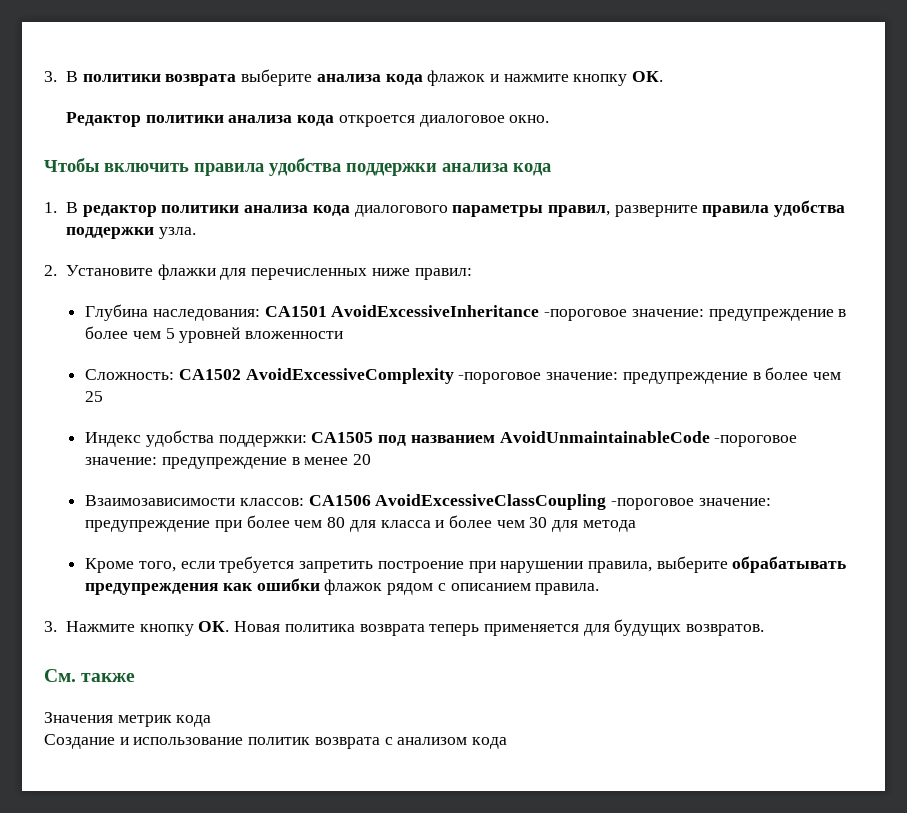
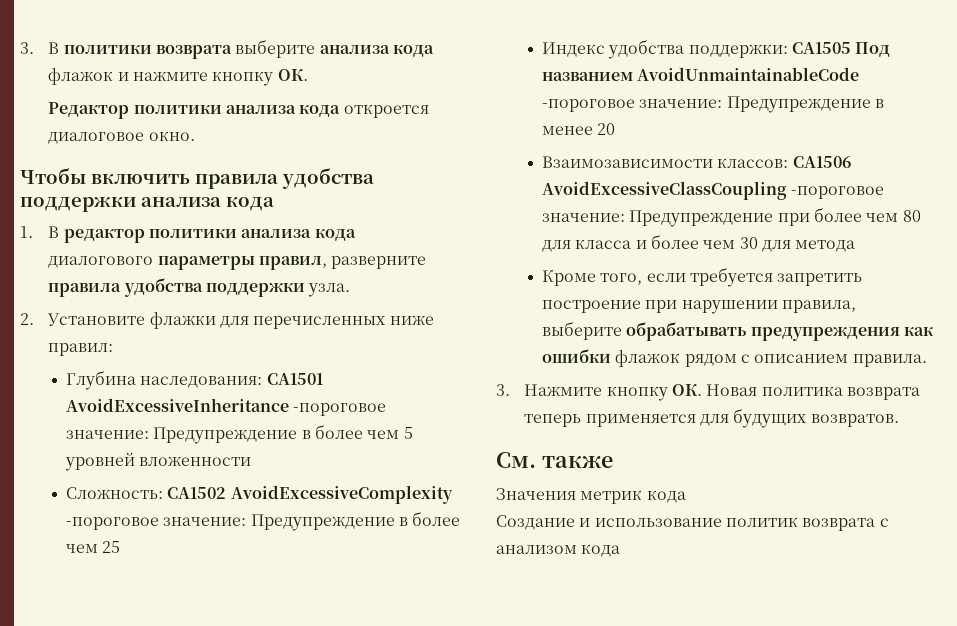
- Глубина наследования: CA1501 AvoidExcessiveInheritance -пороговое значение: предупреждение в более чем 5 уровней вложенности
+ Глубина наследования: CA1501 AvoidExcessiveInheritance -пороговое значение: Предупреждение в более чем 5 уровней вложенности
- Сложность: CA1502 AvoidExcessiveComplexity -пороговое значение: предупреждение в более чем 25
+ Сложность: CA1502 AvoidExcessiveComplexity -пороговое значение: Предупреждение в более чем 25
- Индекс удобства поддержки: CA1505 под названием AvoidUnmaintainableCode -пороговое значение: предупреждение в менее 20
+ Индекс удобства поддержки: CA1505 Под названием AvoidUnmaintainableCode -пороговое значение: Предупреждение в менее 20
- Взаимозависимости классов: CA1506 AvoidExcessiveClassCoupling -пороговое значение: предупреждение при более чем 80 для класса и более чем 30 для метода
+ Взаимозависимости классов: CA1506 AvoidExcessiveClassCoupling -пороговое значение: Предупреждение при более чем 80 для класса и более чем 30 для метода

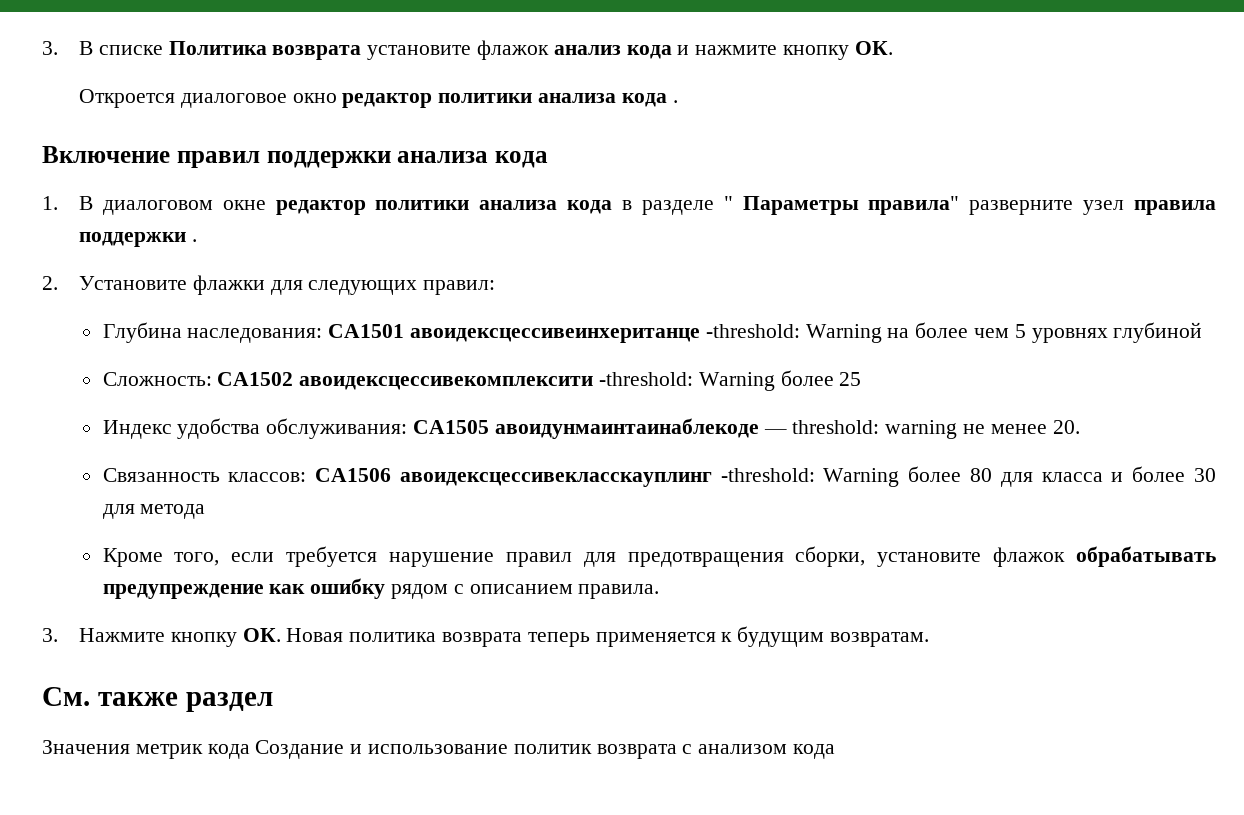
- 3. В политики возврата выберите анализа кода флажок и нажмите кнопку ОК.
- Редактор политики анализа кода откроется диалоговое окно.
- Чтобы включить правила удобства поддержки анализа кода
+ 3. В списке Политика возврата установите флажок анализ кода и нажмите кнопку ОК.
+ Откроется диалоговое окно редактор политики анализа кода .
+ Включение правил поддержки анализа кода
- 1. В редактор политики анализа кода диалогового параметры правил, разверните правила удобства поддержки узла.
+ 1. В диалоговом окне редактор политики анализа кода в разделе " Параметры правила" разверните узел правила поддержки .
- 2. Установите флажки для перечисленных ниже правил:
+ 2. Установите флажки для следующих правил:
- Глубина наследования: CA1501 AvoidExcessiveInheritance -пороговое значение: Предупреждение в более чем 5 уровней вложенности
+ Глубина наследования: CA1501 авоидексцессивеинхеританце -threshold: Warning на более чем 5 уровнях глубиной
- Сложность: CA1502 AvoidExcessiveComplexity -пороговое значение: Предупреждение в более чем 25
- Индекс удобства поддержки: CA1505 Под названием AvoidUnmaintainableCode -пороговое значение: Предупреждение в менее 20
- Взаимозависимости классов: CA1506 AvoidExcessiveClassCoupling -пороговое значение: Предупреждение при более чем 80 для класса и более чем 30 для метода
+ Сложность: CA1502 авоидексцессивекомплексити -threshold: Warning более 25
+ Индекс удобства обслуживания: CA1505 авоидунмаинтаинаблекоде — threshold: warning не менее 20.
+ Связанность классов: CA1506 авоидексцессивекласскауплинг -threshold: Warning более 80 для класса и более 30 для метода
- Кроме того, если требуется запретить построение при нарушении правила, выберите обрабатывать предупреждения как ошибки флажок рядом с описанием правила.
+ Кроме того, если требуется нарушение правил для предотвращения сборки, установите флажок обрабатывать предупреждение как ошибку рядом с описанием правила.
- 3. Нажмите кнопку ОК. Новая политика возврата теперь применяется для будущих возвратов.
+ 3. Нажмите кнопку ОК. Новая политика возврата теперь применяется к будущим возвратам.
- См. также
+ См. также раздел
- Значения метрик кода
- Создание и использование политик возврата с анализом кода
+ Значения метрик кода Создание и использование политик возврата с анализом кода

